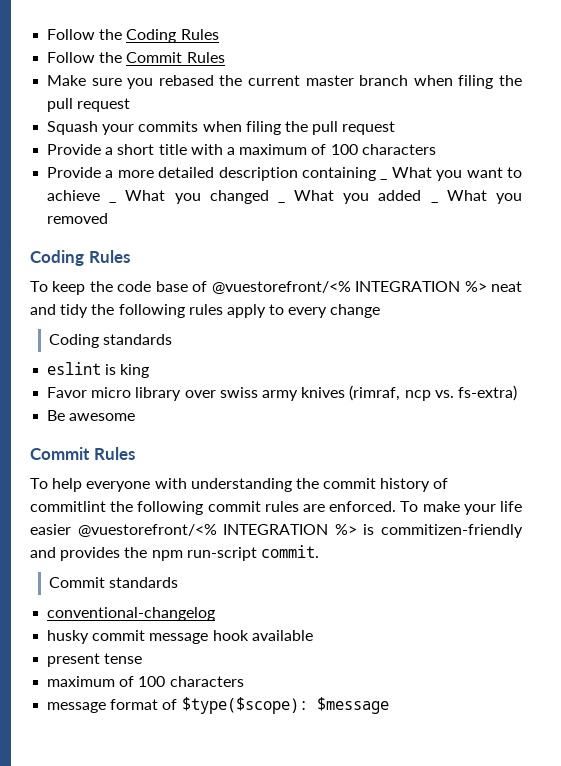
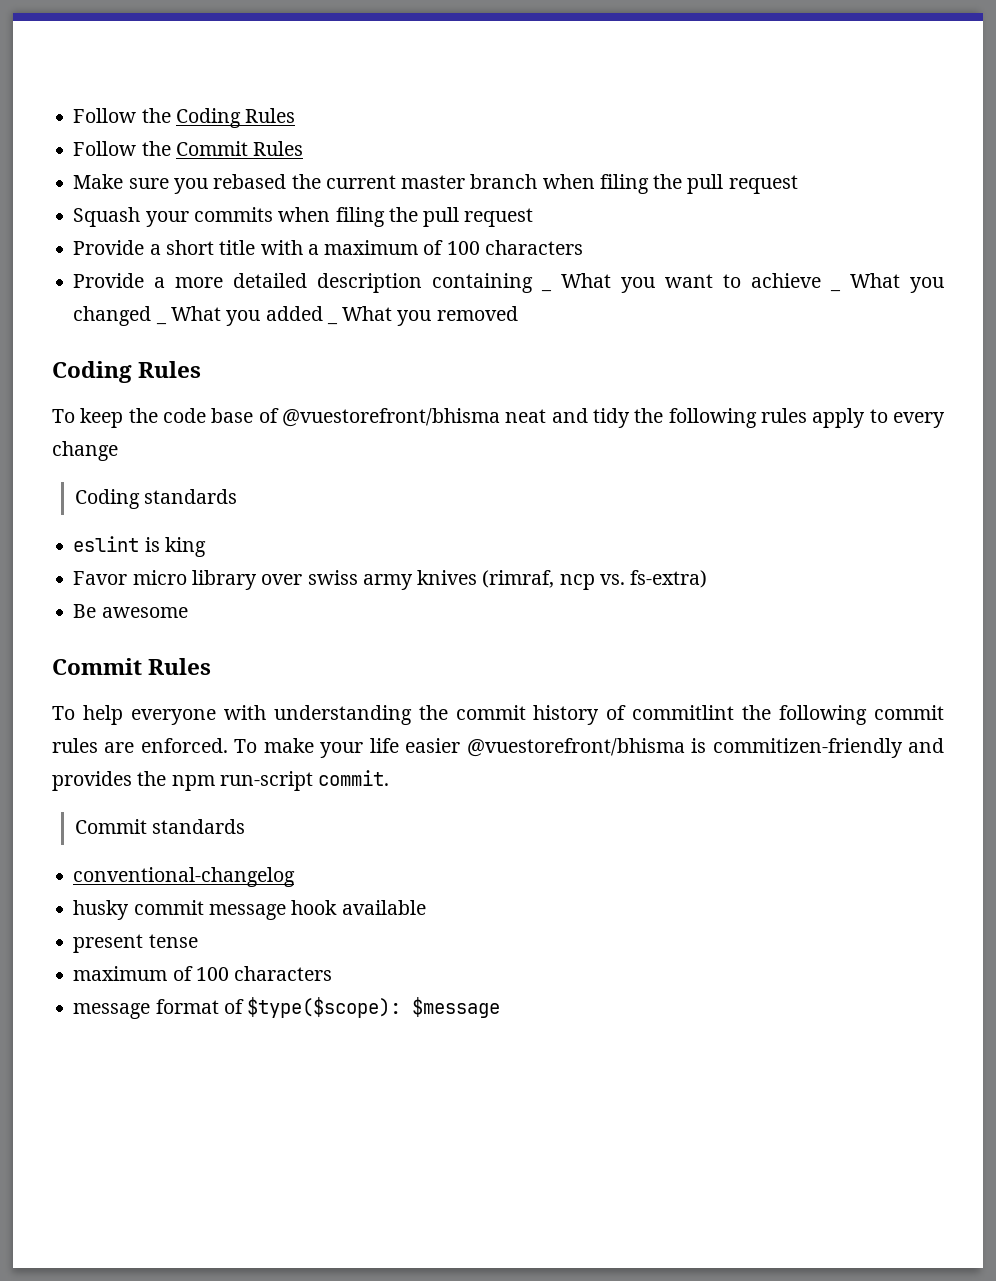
- To keep the code base of @vuestorefront/<% INTEGRATION %> neat and tidy the following rules apply to every change
+ To keep the code base of @vuestorefront/bhisma neat and tidy the following rules apply to every change
- To make your life easier @vuestorefront/<% INTEGRATION %> is commitizen-friendly and provides the npm run-script commit.
+ To make your life easier @vuestorefront/bhisma is commitizen-friendly and provides the npm run-script commit.

